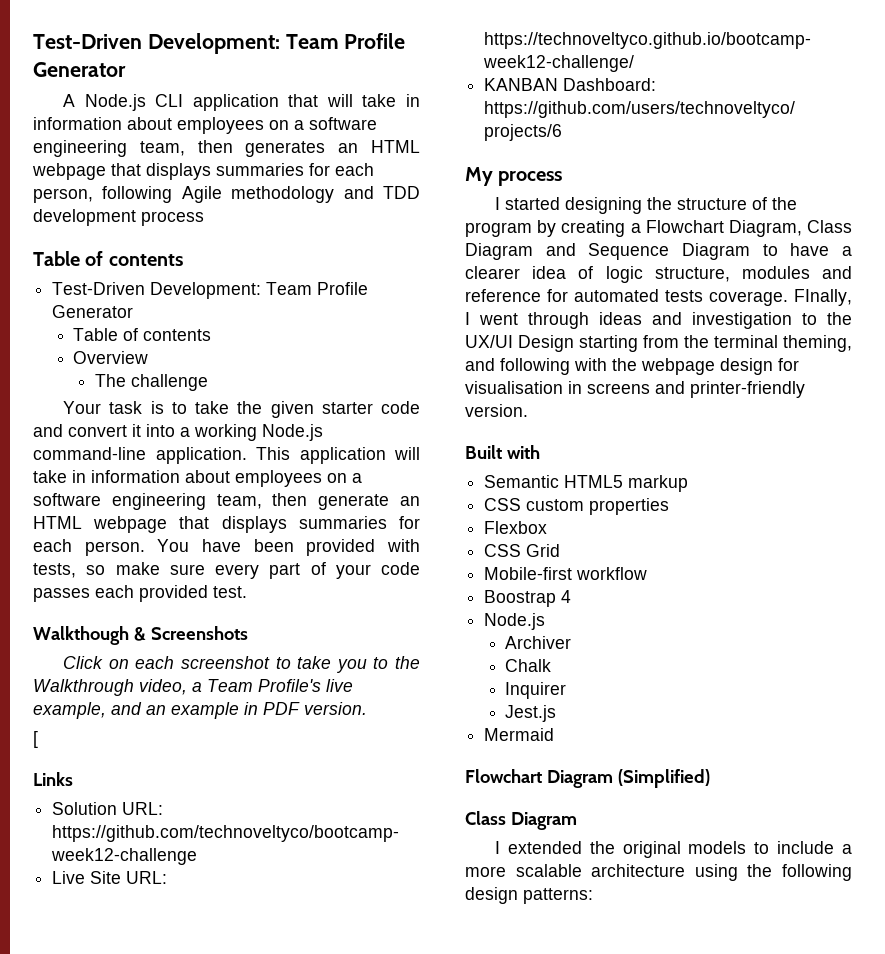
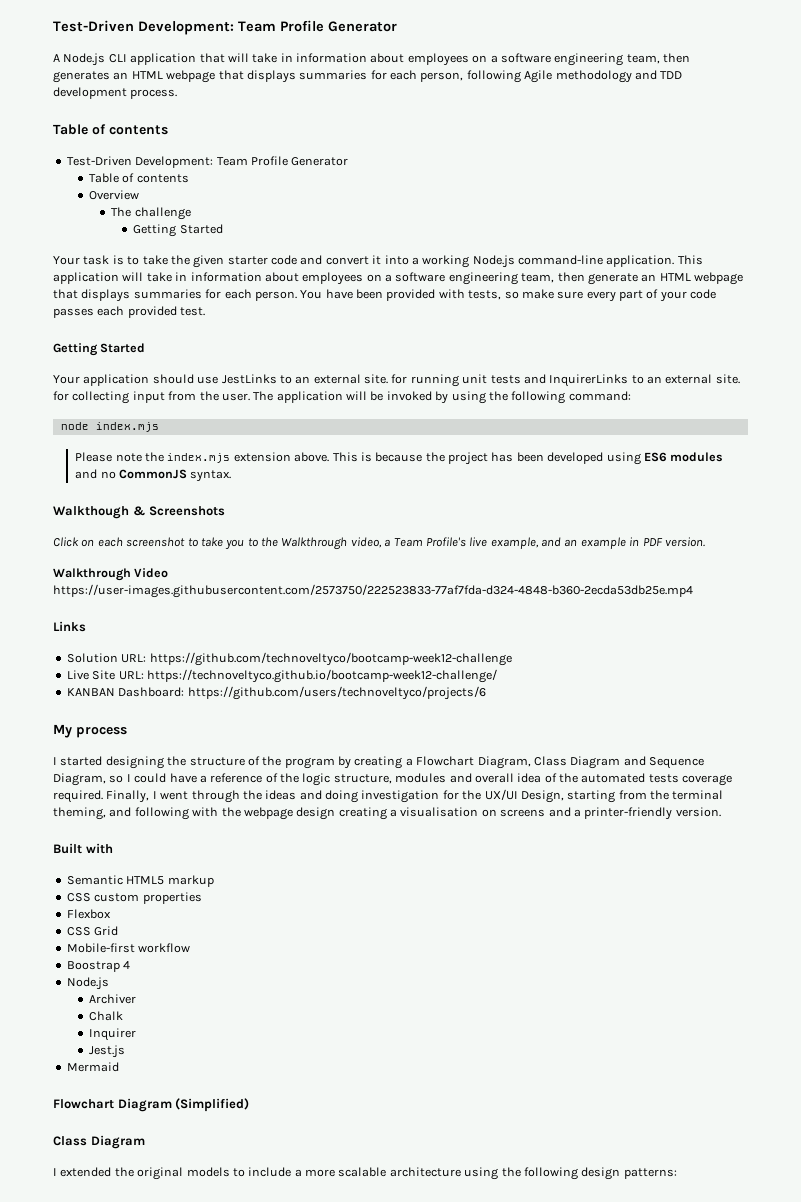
- A Node.js CLI application that will take in information about employees on a software engineering team, then generates an HTML webpage that displays summaries for each person, following Agile methodology and TDD development process
+ A Node.js CLI application that will take in information about employees on a software engineering team, then generates an HTML webpage that displays summaries for each person, following Agile methodology and TDD development process.
  The challenge
+ Getting Started
  You have been provided with tests, so make sure every part of your code passes each provided test.
+ Getting Started
+ Your application should use JestLinks to an external site. for running unit tests and InquirerLinks to an external site. for collecting input from the user. The application will be invoked by using the following command:
+ node index.mjs
+ Please note the index.mjs extension above. This is because the project has been developed using ES6 modules and no CommonJS syntax.
- [
+ Walkthrough Video https://user-images.githubusercontent.com/2573750/222523833-77af7fda-d324-4848-b360-2ecda53db25e.mp4
- I started designing the structure of the program by creating a Flowchart Diagram, Class Diagram and Sequence Diagram to have a clearer idea of logic structure, modules and reference for automated tests coverage. FInally, I went through ideas and investigation to the UX/UI Design starting from the terminal theming, and following with the webpage design for visualisation in screens and printer-friendly version.
+ I started designing the structure of the program by creating a Flowchart Diagram, Class Diagram and Sequence Diagram, so I could have a reference of the logic structure, modules and overall idea of the automated tests coverage required. Finally, I went through the ideas and doing investigation for the UX/UI Design, starting from the terminal theming, and following with the webpage design creating a visualisation on screens and a printer-friendly version.

